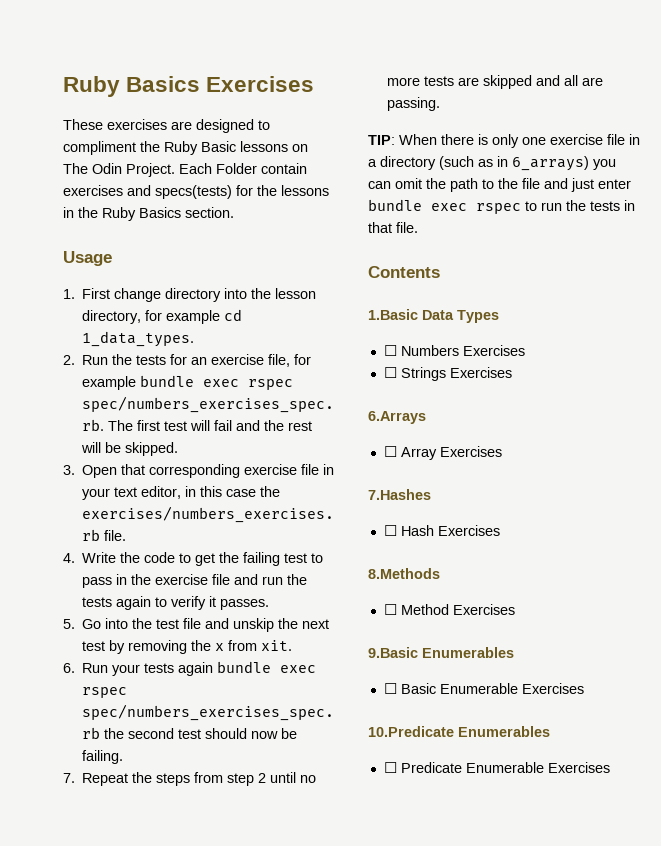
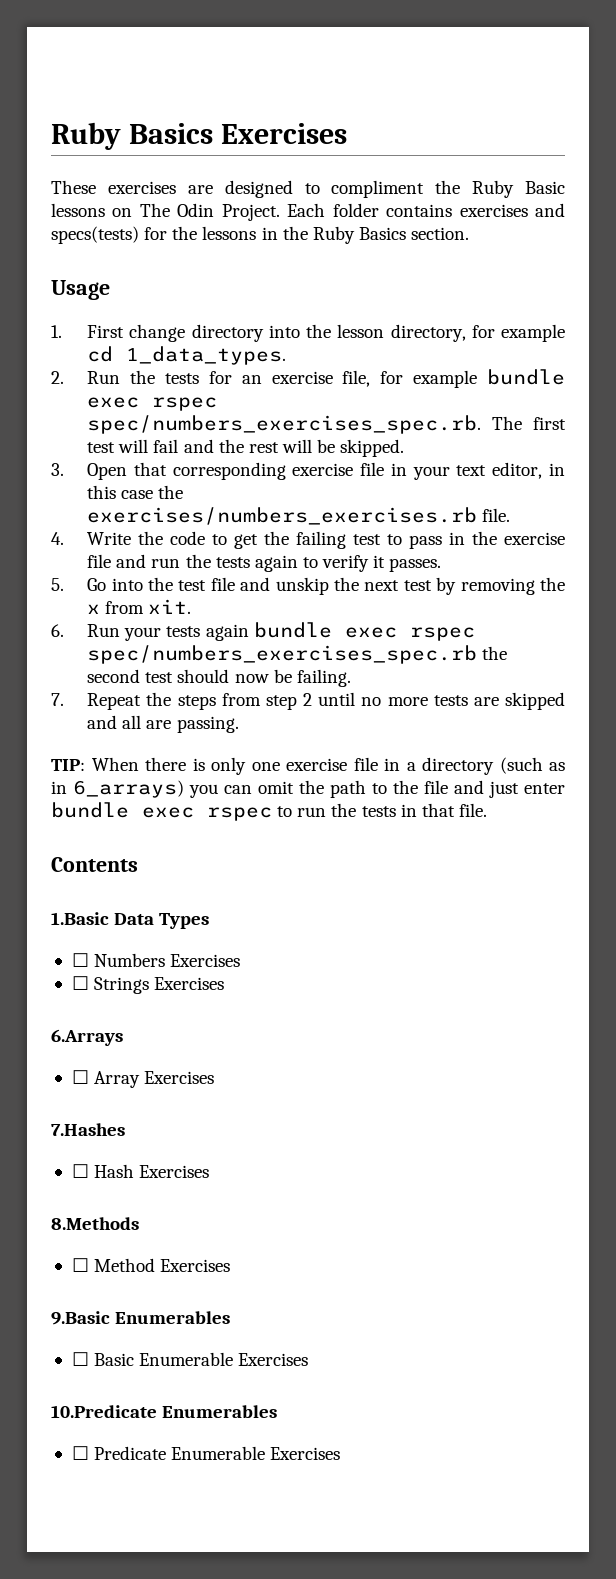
- Each Folder contain exercises and specs(tests) for the lessons in the Ruby Basics section.
+ Each folder contains exercises and specs(tests) for the lessons in the Ruby Basics section.

